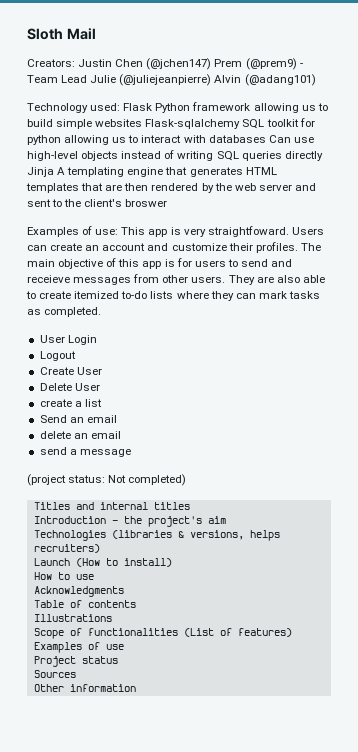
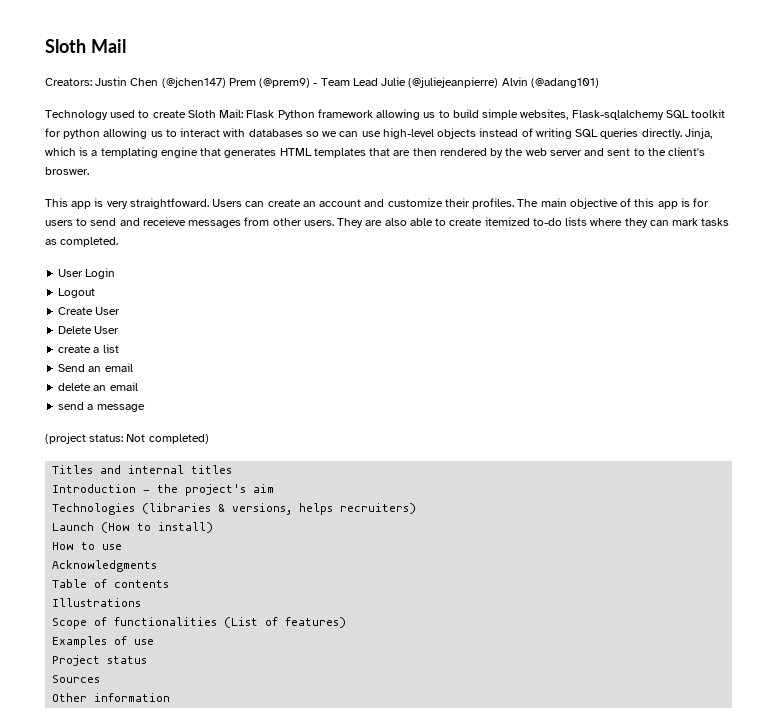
- Technology used: Flask Python framework allowing us to build simple websites Flask-sqlalchemy SQL toolkit for python allowing us to interact with databases Can use high-level objects instead of writing SQL queries directly Jinja A templating engine that generates HTML templates that are then rendered by the web server and sent to the client's broswer
- Examples of use: This app is very straightfoward.
+ Technology used to create Sloth Mail: Flask Python framework allowing us to build simple websites, Flask-sqlalchemy SQL toolkit for python allowing us to interact with databases so we can use high-level objects instead of writing SQL queries directly. Jinja, which is a templating engine that generates HTML templates that are then rendered by the web server and sent to the client's broswer.
+ This app is very straightfoward.

